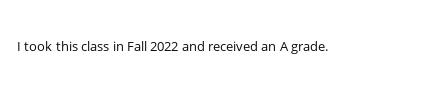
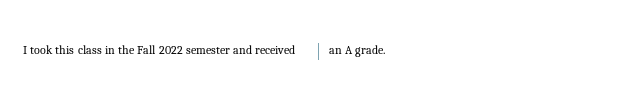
- I took this class in Fall 2022 and received an A grade.
+ I took this class in the Fall 2022 semester and received an A grade.

